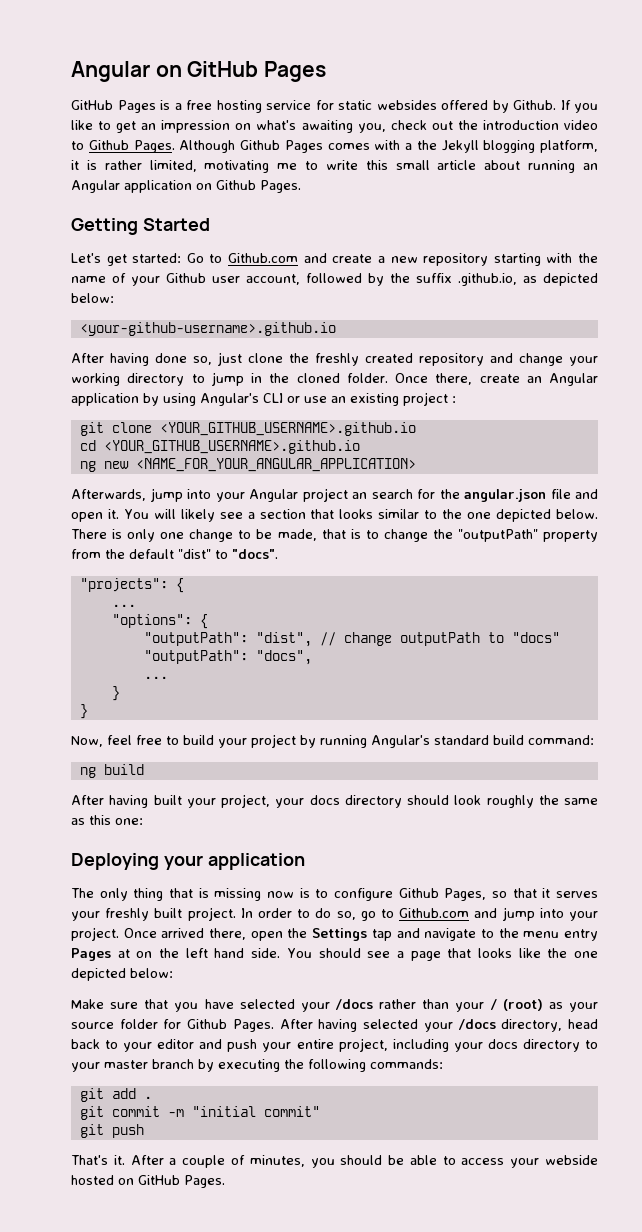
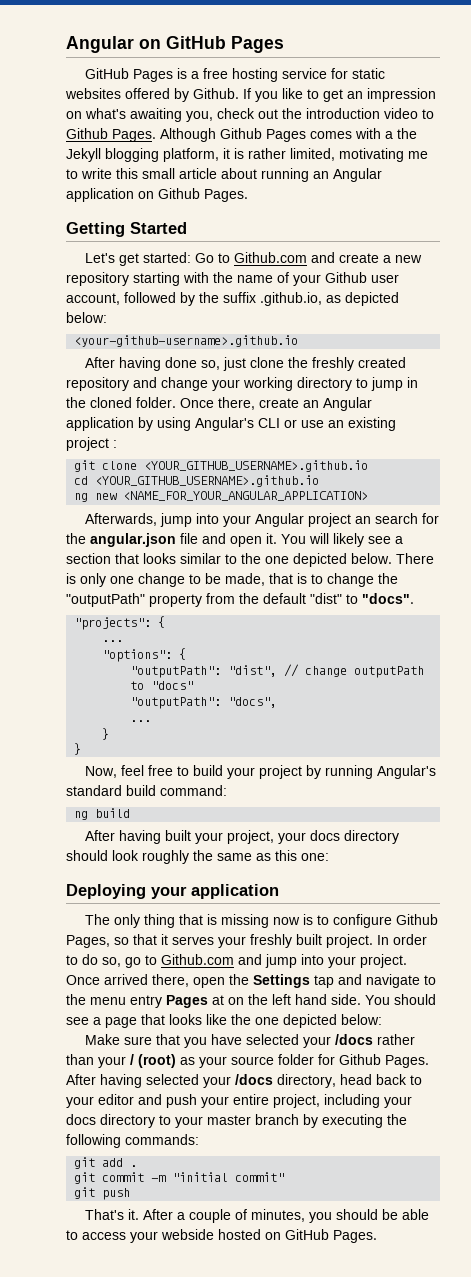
- GitHub Pages is a free hosting service for static websides offered by Github.
+ GitHub Pages is a free hosting service for static websites offered by Github.

